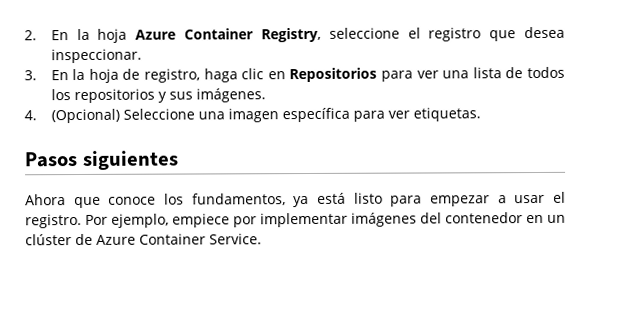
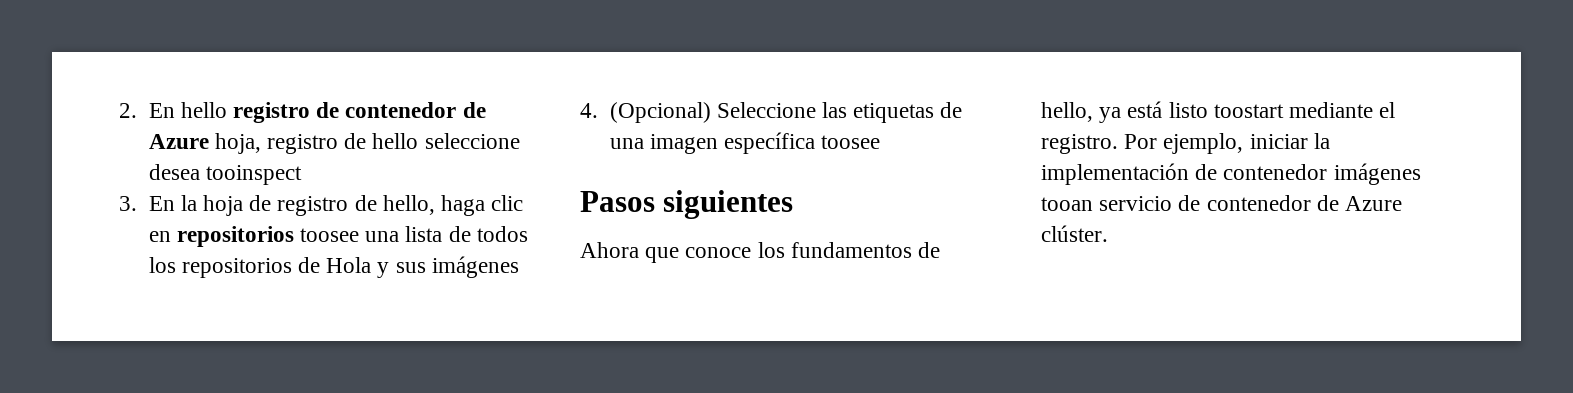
- 2. En la hoja Azure Container Registry, seleccione el registro que desea inspeccionar.
+ 2. En hello registro de contenedor de Azure hoja, registro de hello seleccione desea tooinspect
- 3. En la hoja de registro, haga clic en Repositorios para ver una lista de todos los repositorios y sus imágenes.
+ 3. En la hoja de registro de hello, haga clic en repositorios toosee una lista de todos los repositorios de Hola y sus imágenes
- 4. (Opcional) Seleccione una imagen específica para ver etiquetas.
+ 4. (Opcional) Seleccione las etiquetas de una imagen específica toosee
- Ahora que conoce los fundamentos, ya está listo para empezar a usar el registro. Por ejemplo, empiece por implementar imágenes del contenedor en un clúster de Azure Container Service.
+ Ahora que conoce los fundamentos de hello, ya está listo toostart mediante el registro. Por ejemplo, iniciar la implementación de contenedor imágenes tooan servicio de contenedor de Azure clúster.

